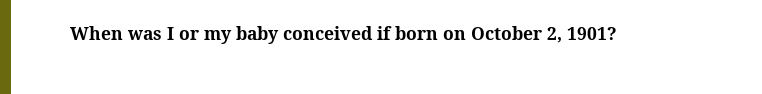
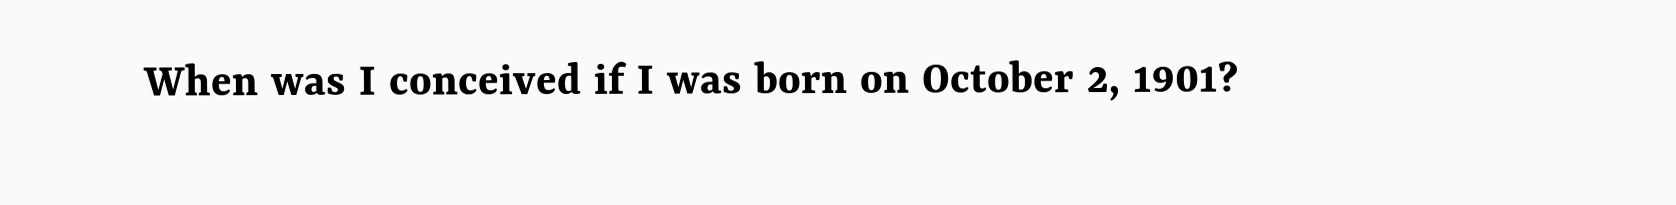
- When was I or my baby conceived if born on October 2, 1901?
+ When was I conceived if I was born on October 2, 1901?

